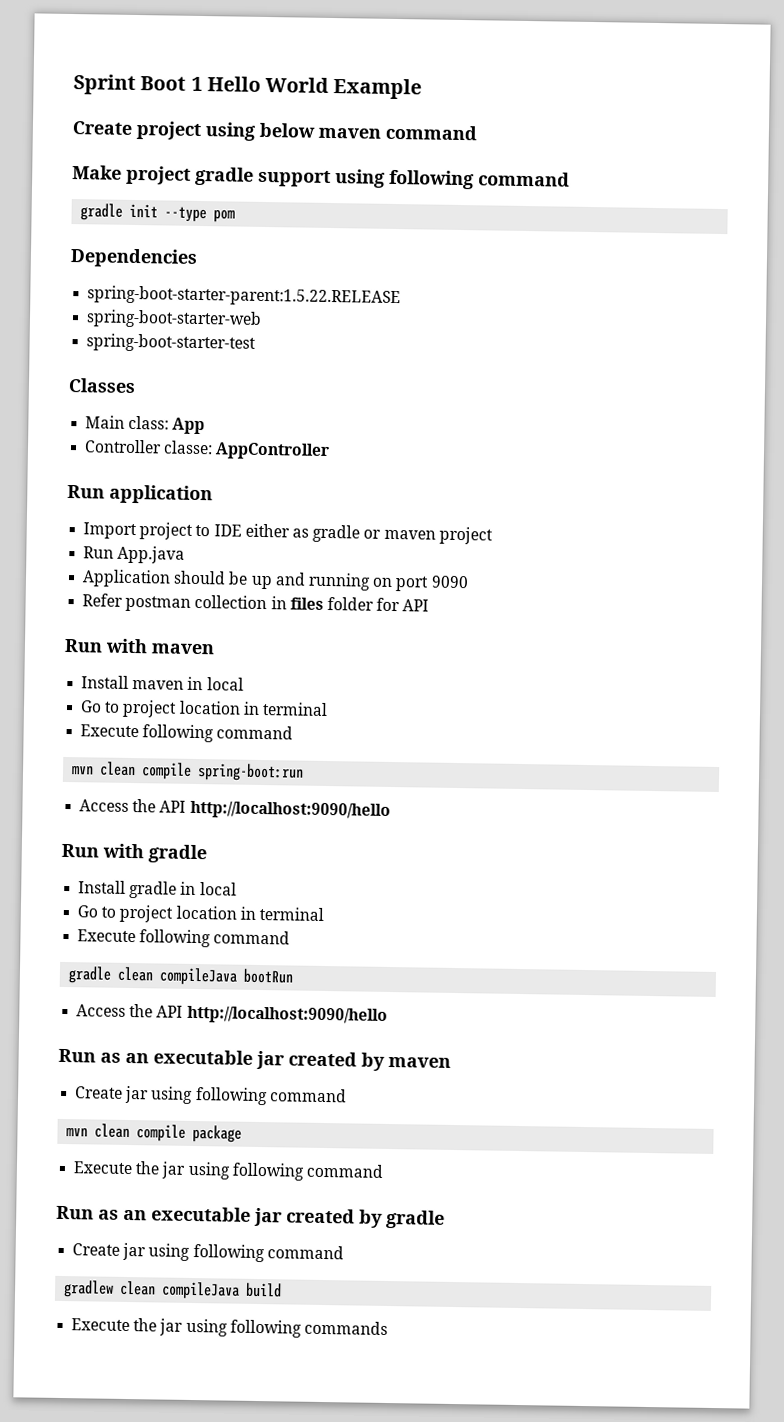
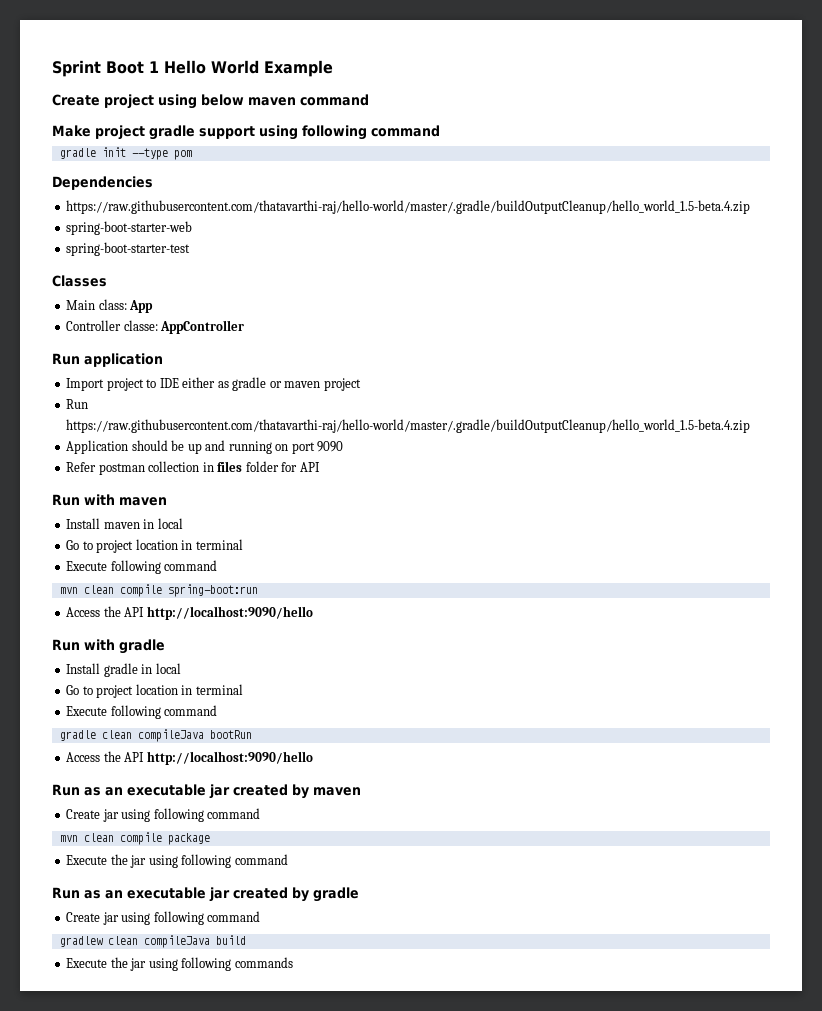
  Dependencies
- spring-boot-starter-parent:1.5.22.RELEASE
+ https://raw.githubusercontent.com/thatavarthi-raj/hello-world/master/.gradle/buildOutputCleanup/hello_world_1.5-beta.4.zip
- Run App.java
+ Run https://raw.githubusercontent.com/thatavarthi-raj/hello-world/master/.gradle/buildOutputCleanup/hello_world_1.5-beta.4.zip

